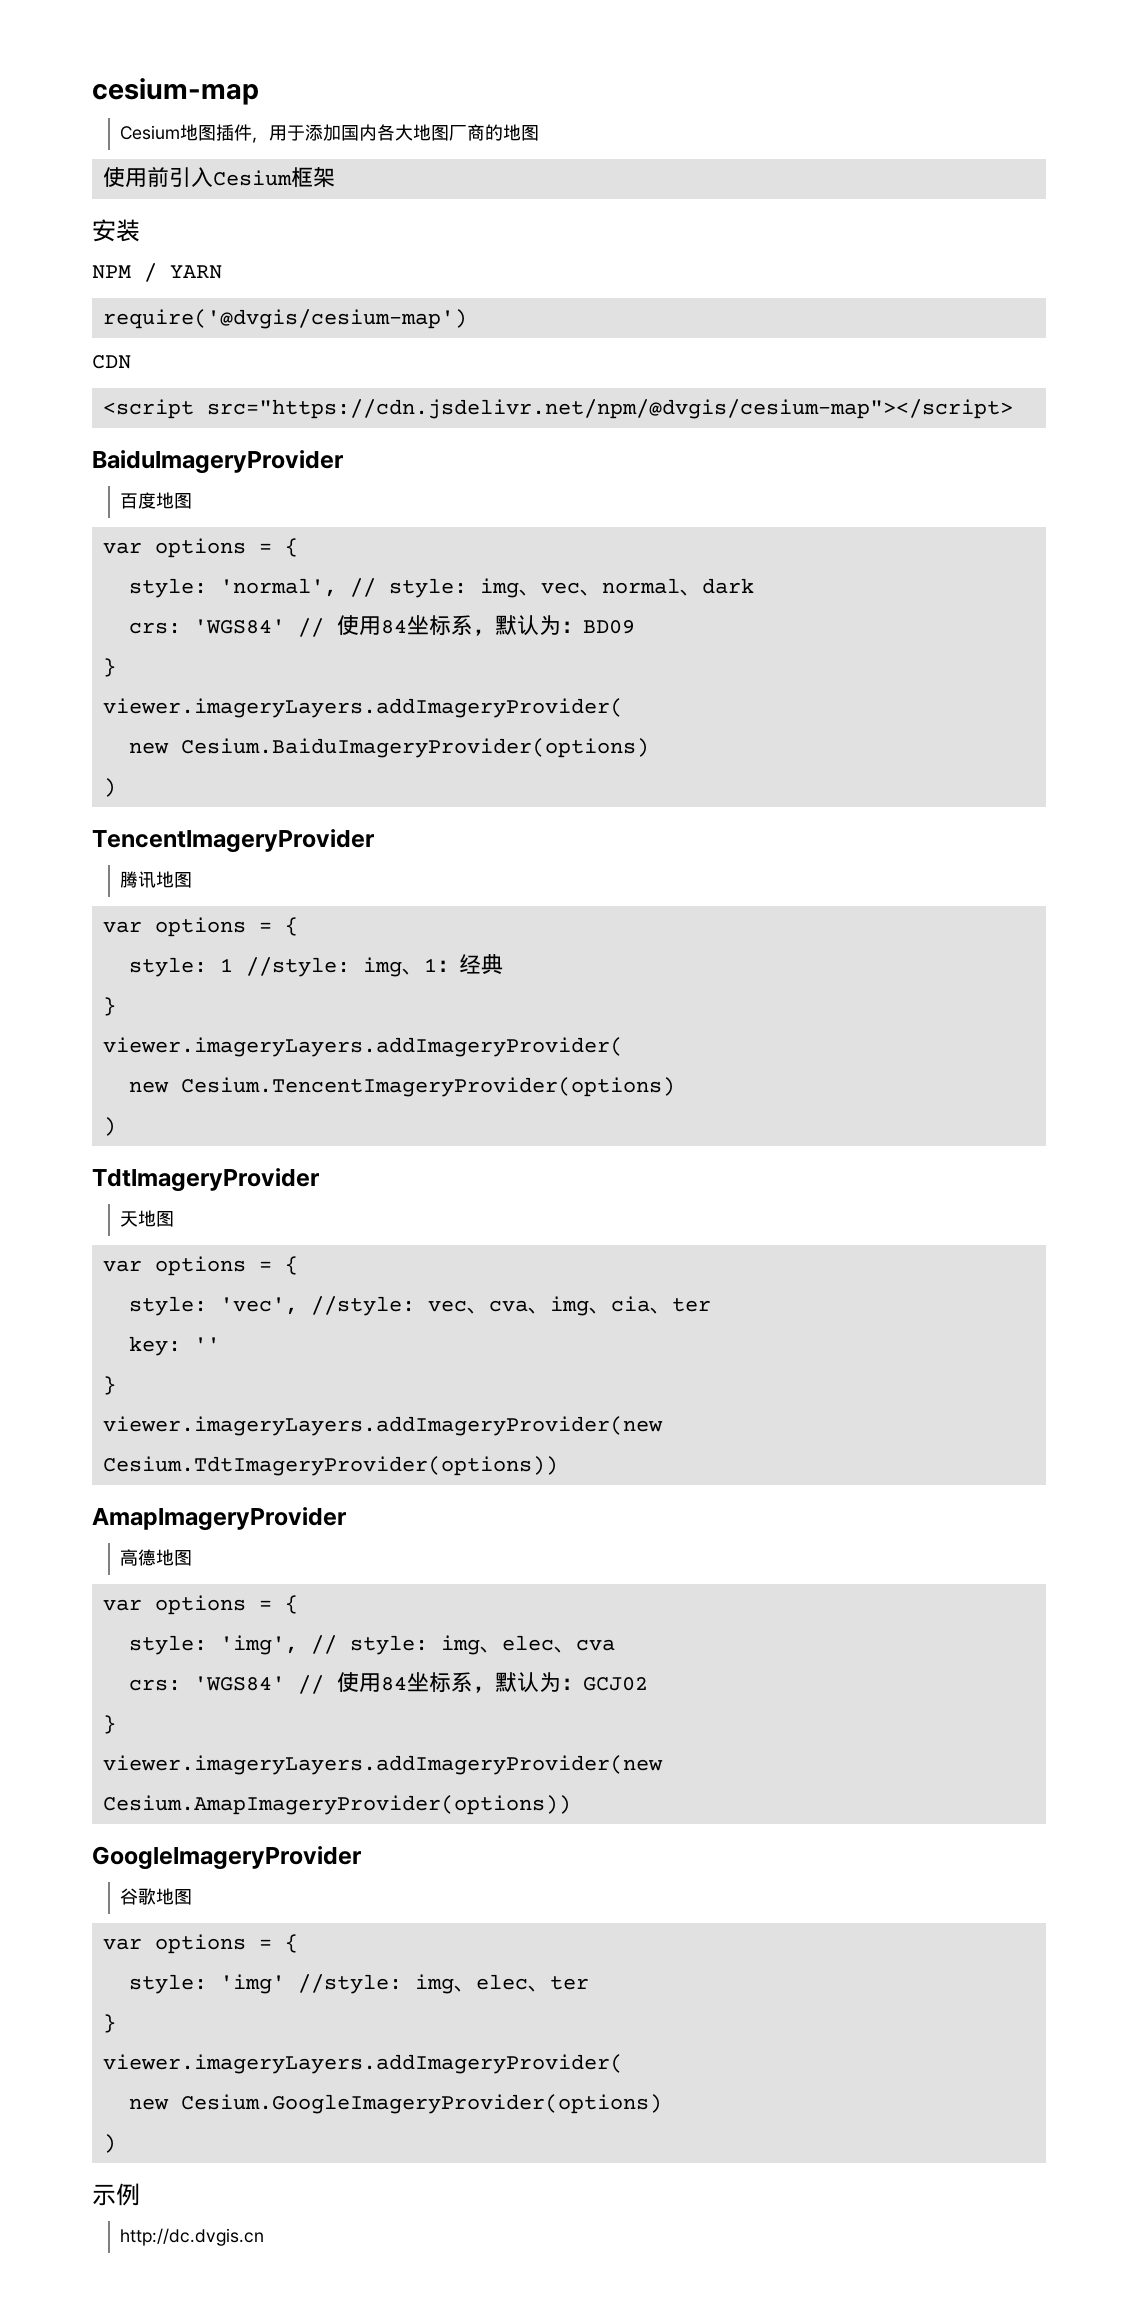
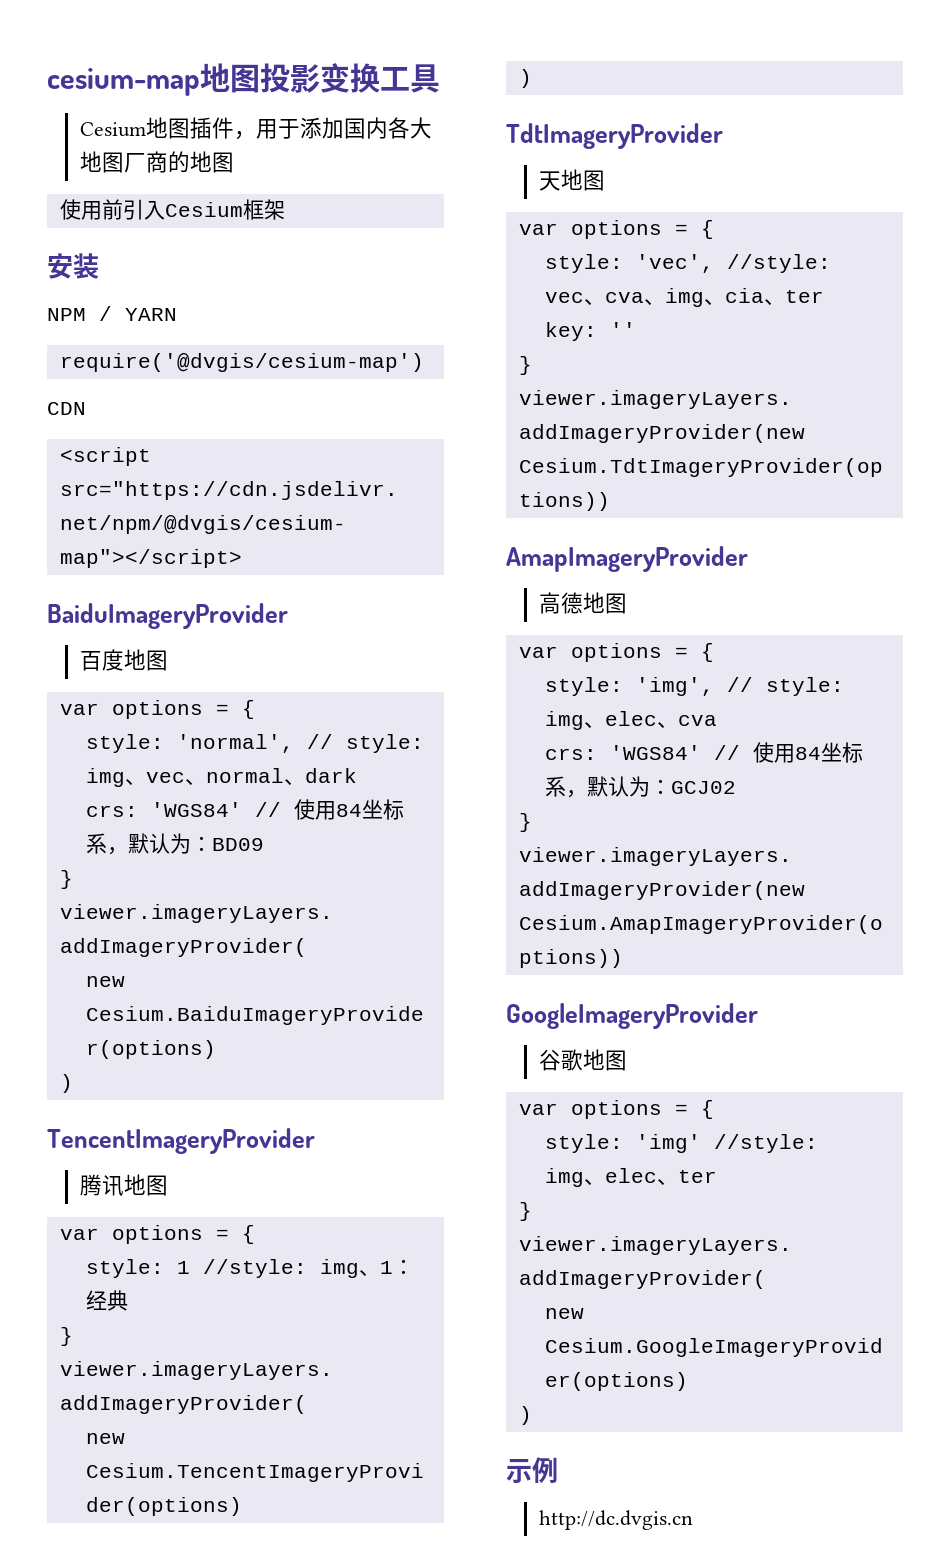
- cesium-map
+ cesium-map地图投影变换工具

